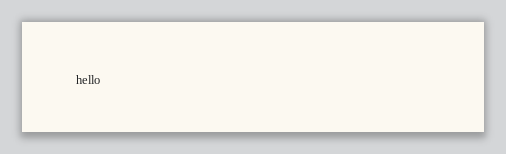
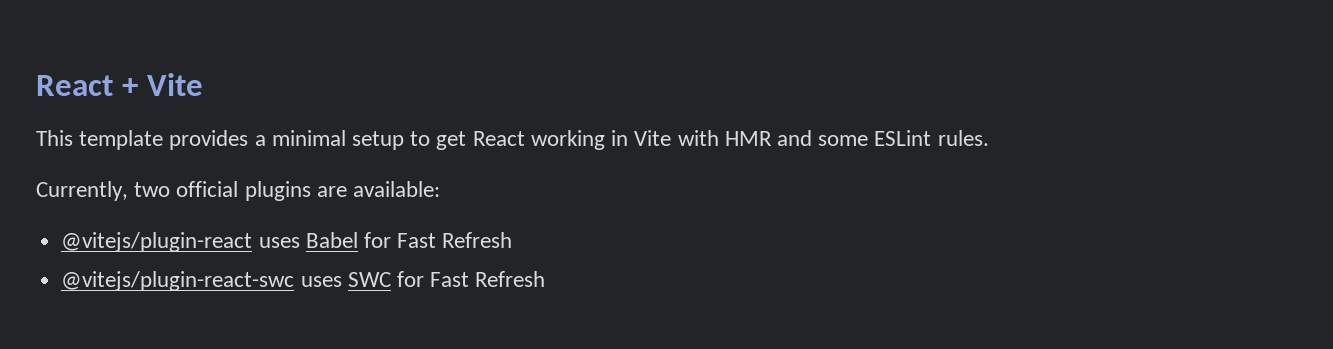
- hello
+ React + Vite
+ This template provides a minimal setup to get React working in Vite with HMR and some ESLint rules.
+ Currently, two official plugins are available:
+ @vitejs/plugin-react uses Babel for Fast Refresh
+ @vitejs/plugin-react-swc uses SWC for Fast Refresh

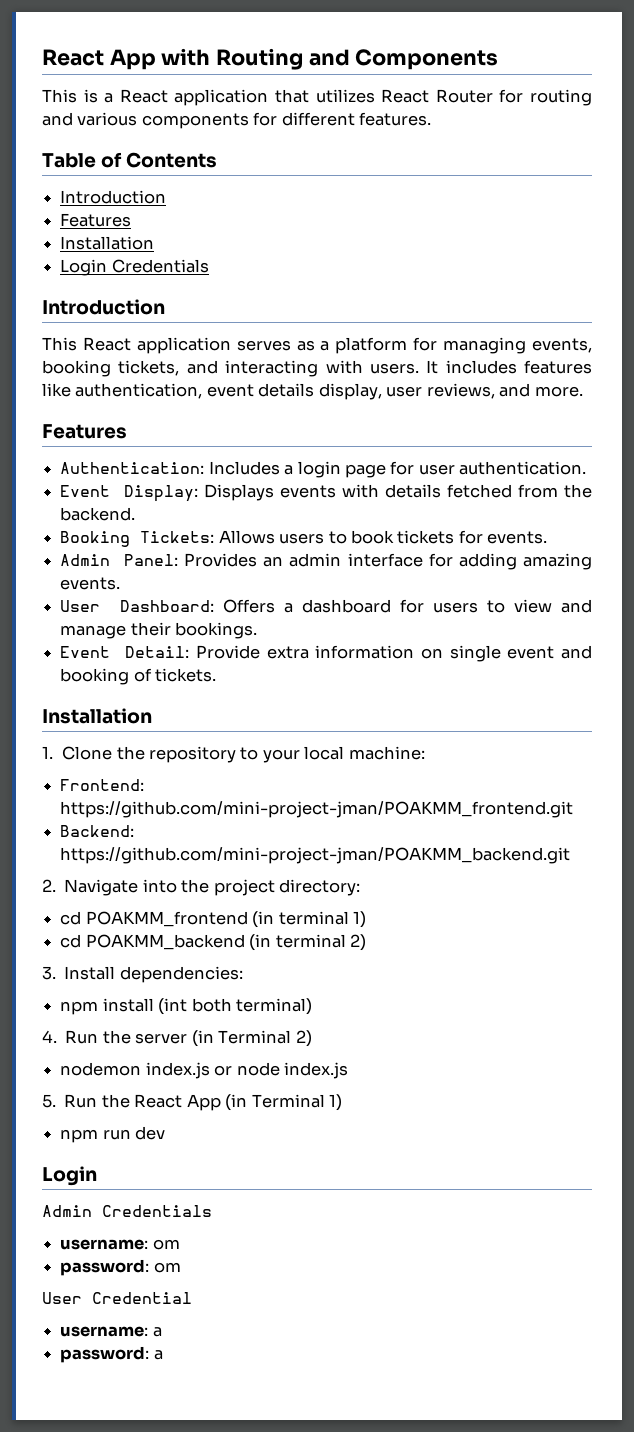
- React + Vite
- This template provides a minimal setup to get React working in Vite with HMR and some ESLint rules.
- Currently, two official plugins are available:
- @vitejs/plugin-react uses Babel for Fast Refresh
- @vitejs/plugin-react-swc uses SWC for Fast Refresh
+ React App with Routing and Components
+ This is a React application that utilizes React Router for routing and various components for different features.
+ Table of Contents
+ Introduction
+ Features
+ Installation
+ Login Credentials
+ Introduction
+ This React application serves as a platform for managing events, booking tickets, and interacting with users. It includes features like authentication, event details display, user reviews, and more.
+ Features
+ Authentication: Includes a login page for user authentication.
+ Event Display: Displays events with details fetched from the backend.
+ Booking Tickets: Allows users to book tickets for events.
+ Admin Panel: Provides an admin interface for adding amazing events.
+ User Dashboard: Offers a dashboard for users to view and manage their bookings.
+ Event Detail: Provide extra information on single event and booking of tickets.
+ Installation
+ 1. Clone the repository to your local machine:
+ Frontend: https://github.com/mini-project-jman/POAKMM_frontend.git
+ Backend: https://github.com/mini-project-jman/POAKMM_backend.git
+ 2. Navigate into the project directory:
+ cd POAKMM_frontend (in terminal 1)
+ cd POAKMM_backend (in terminal 2)
+ 3. Install dependencies:
+ npm install (int both terminal)
+ 4. Run the server (in Terminal 2)
+ nodemon index.js or node index.js
+ 5. Run the React App (in Terminal 1)
+ npm run dev
+ Login
+ Admin Credentials
+ username: om
+ password: om
+ User Credential
+ username: a
+ password: a

